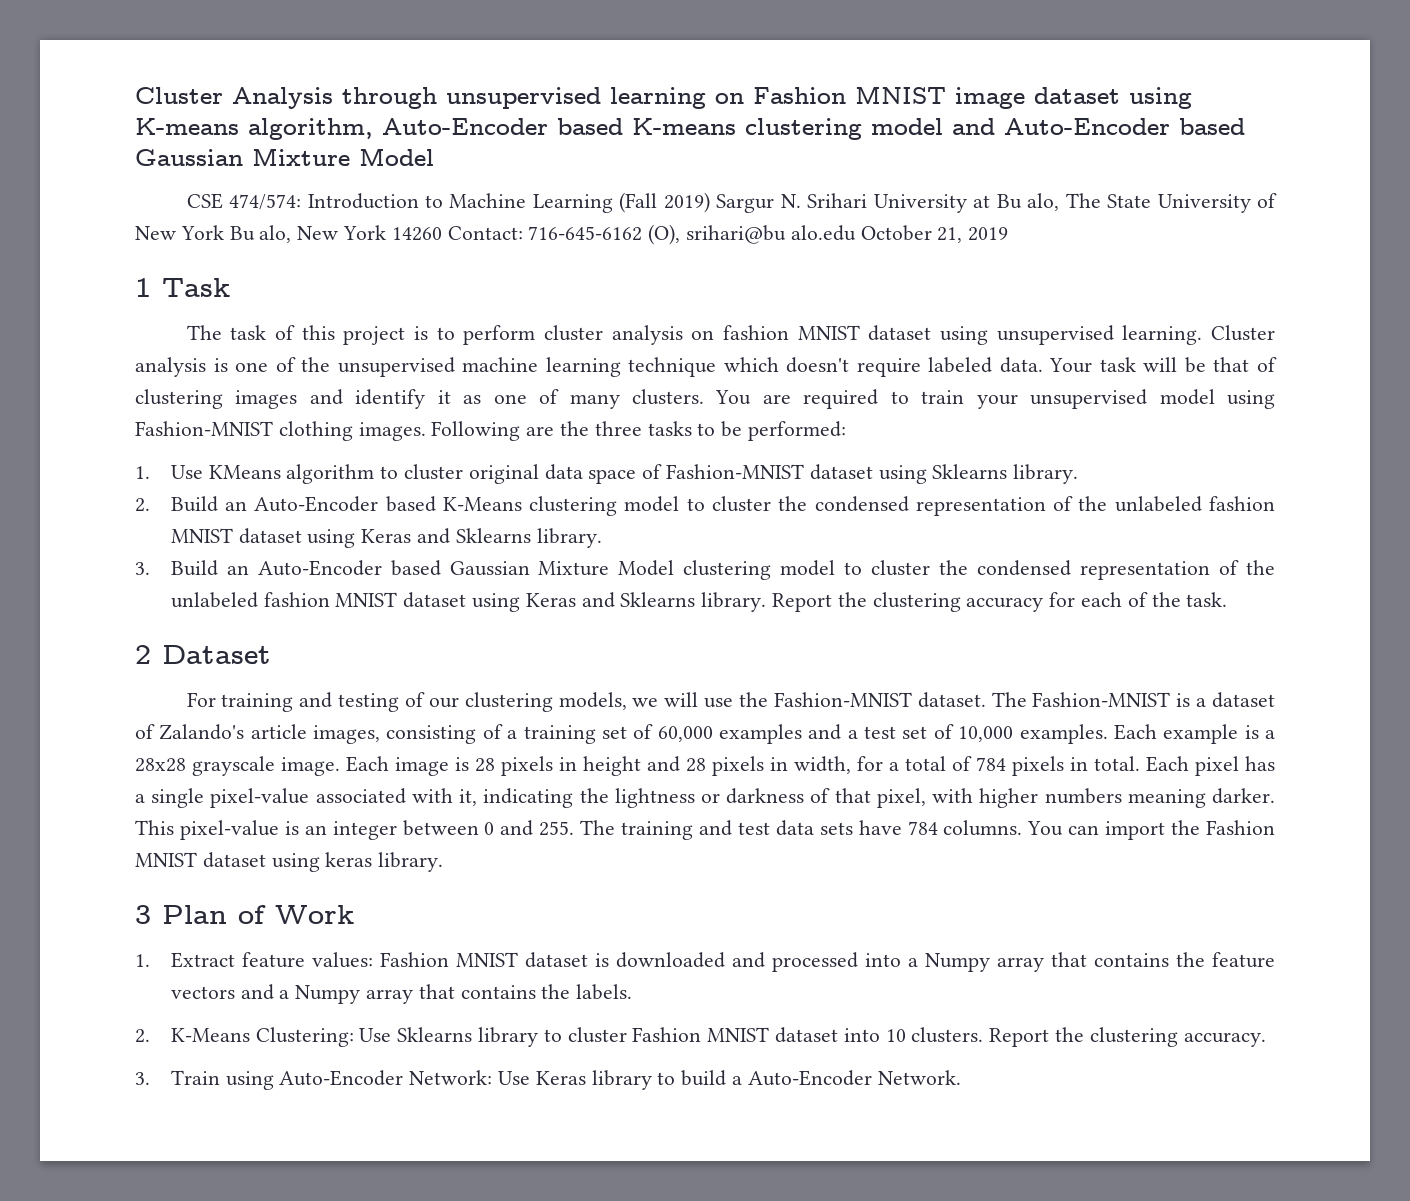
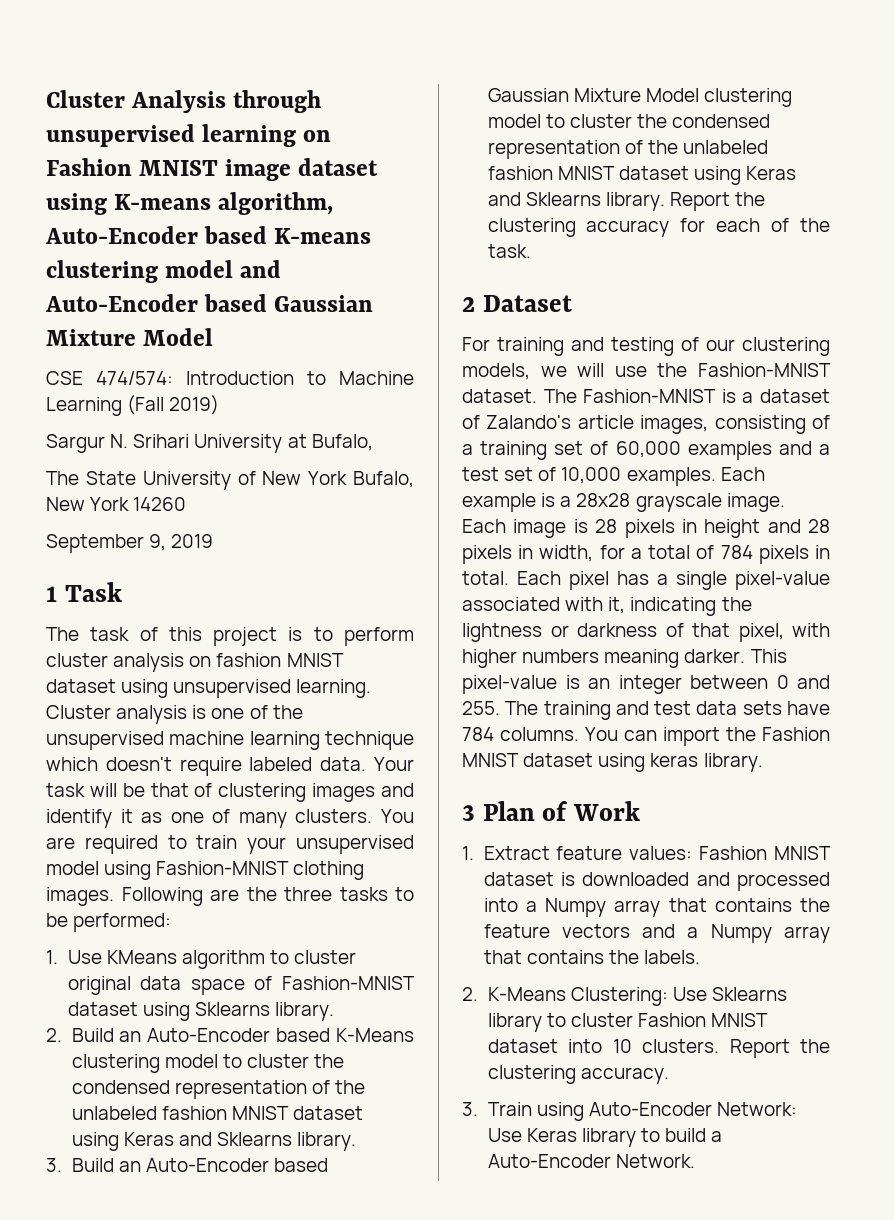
- CSE 474/574: Introduction to Machine Learning (Fall 2019) Sargur N. Srihari University at Bu alo, The State University of New York Bu alo, New York 14260 Contact: 716-645-6162 (O), srihari@bu alo.edu October 21, 2019
+ CSE 474/574: Introduction to Machine Learning (Fall 2019)
+ Sargur N. Srihari University at Bufalo,
+ The State University of New York Bufalo, New York 14260
+ September 9, 2019

